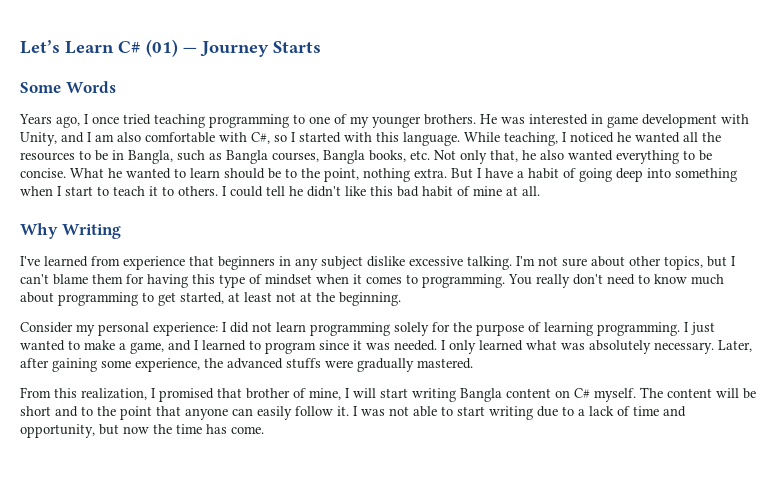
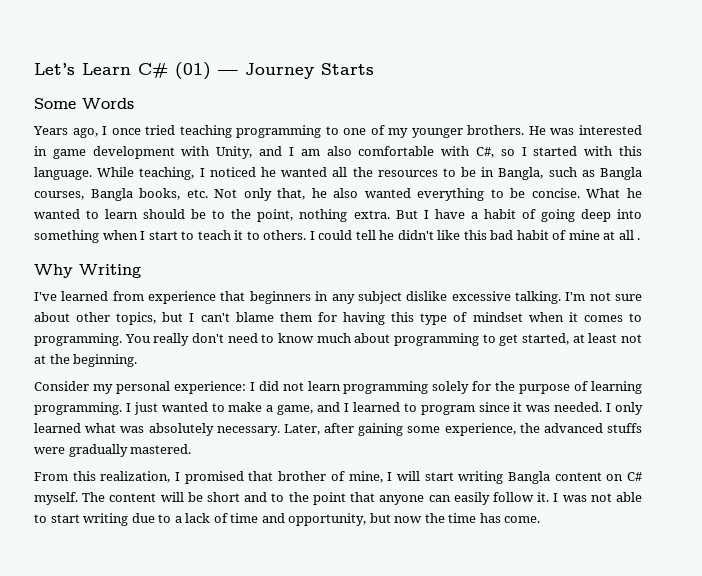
- I could tell he didn't like this bad habit of mine at all.
+ I could tell he didn't like this bad habit of mine at all .

